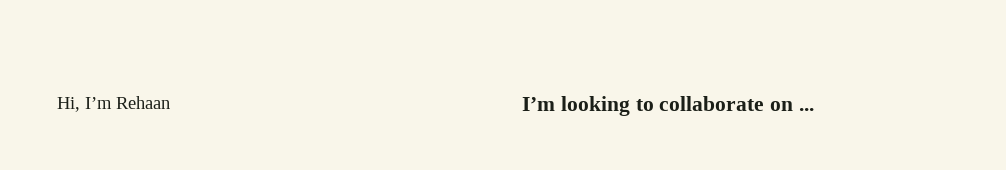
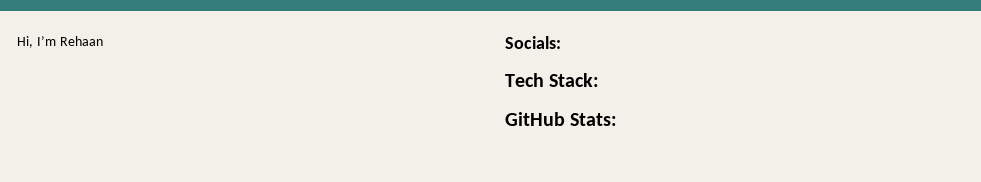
- I’m looking to collaborate on ...
+ Socials:
+ Tech Stack:
+ GitHub Stats:

